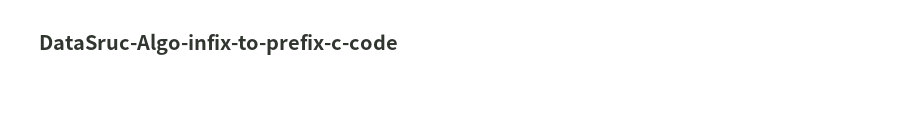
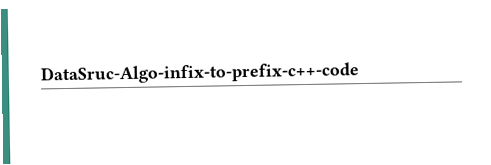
- DataSruc-Algo-infix-to-prefix-c-code
+ DataSruc-Algo-infix-to-prefix-c++-code

